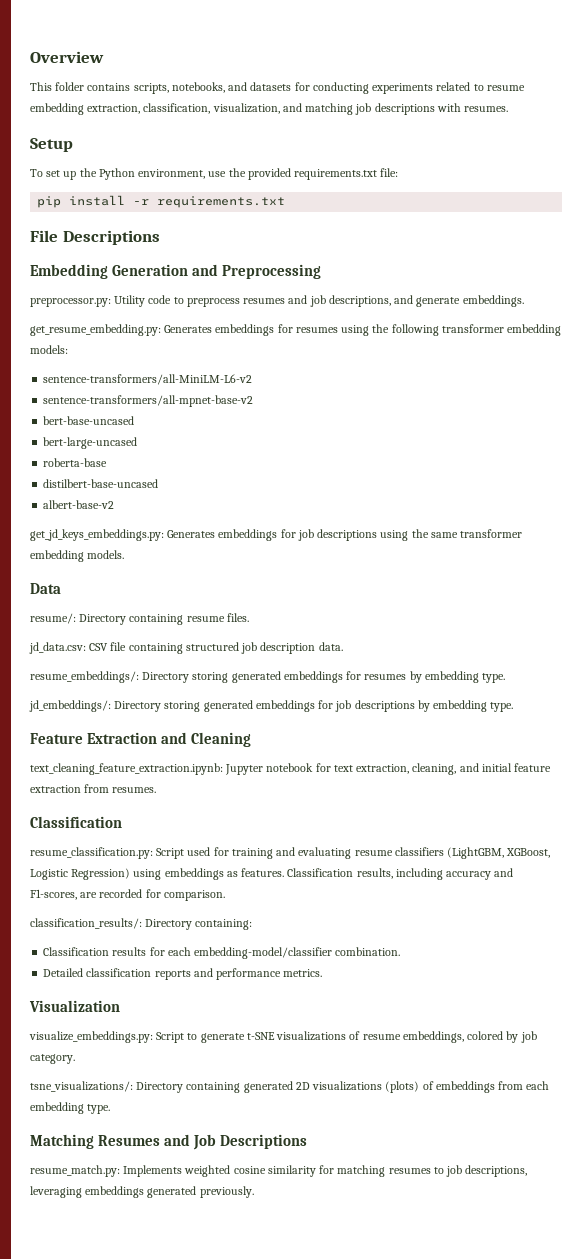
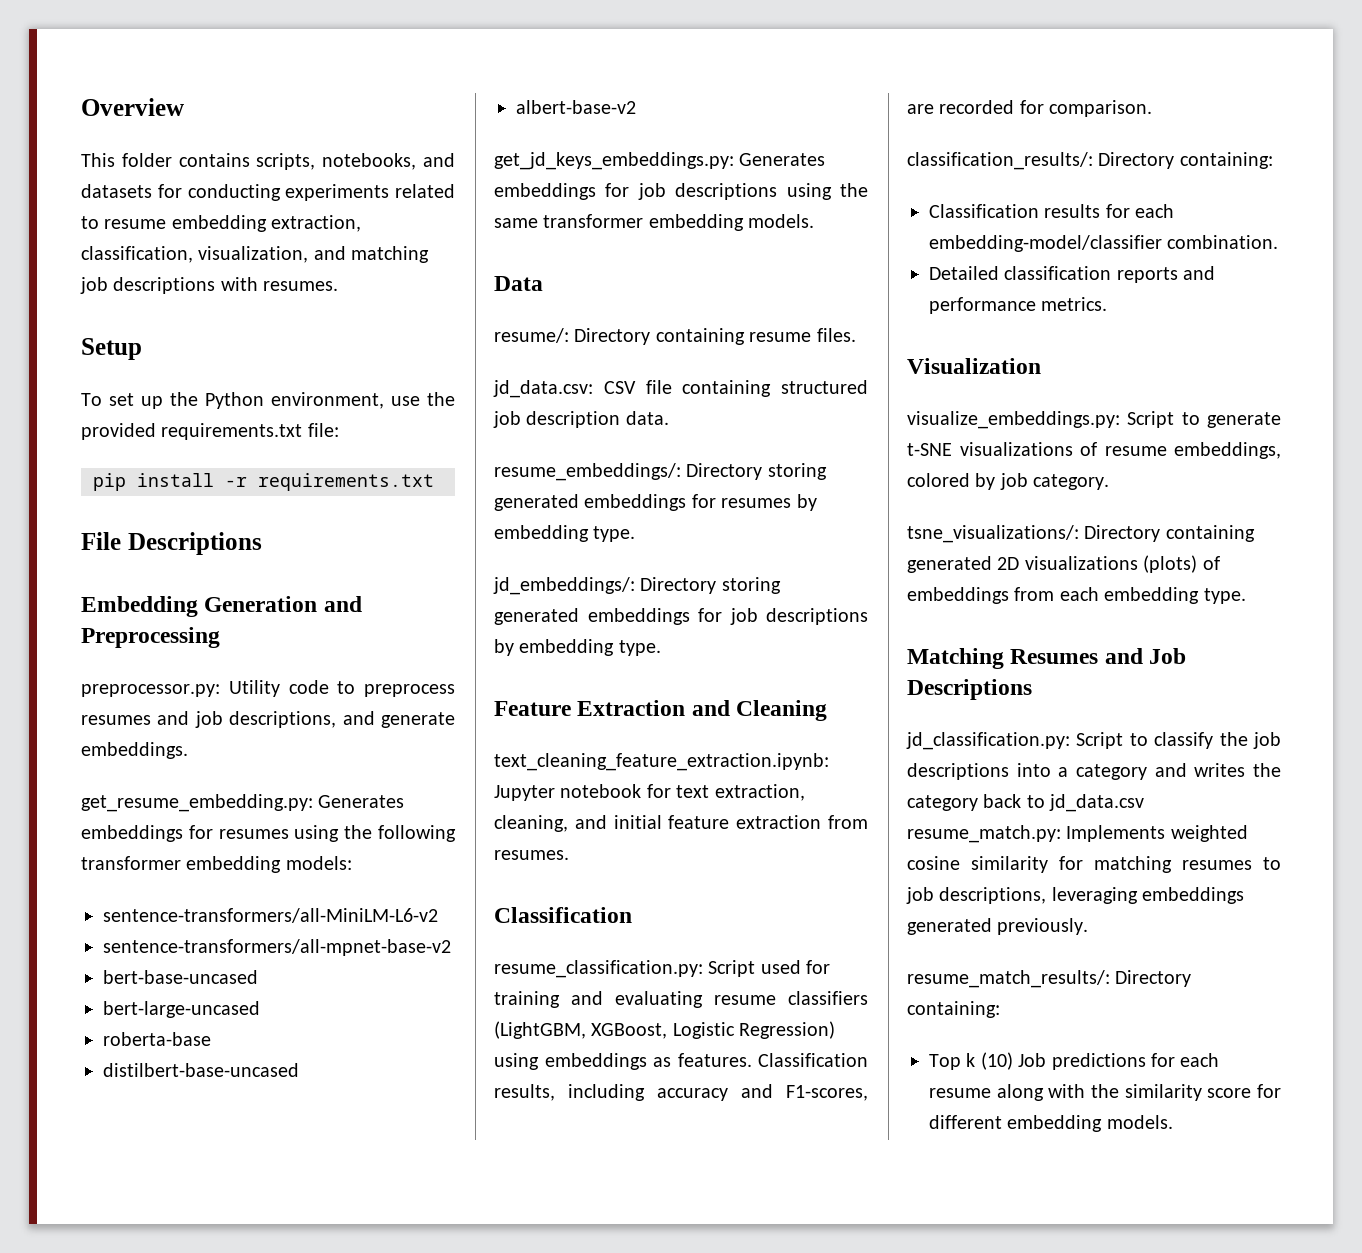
- resume_match.py: Implements weighted cosine similarity for matching resumes to job descriptions, leveraging embeddings generated previously.
+ jd_classification.py: Script to classify the job descriptions into a category and writes the category back to jd_data.csv resume_match.py: Implements weighted cosine similarity for matching resumes to job descriptions, leveraging embeddings generated previously.
+ resume_match_results/: Directory containing:
+ Top k (10) Job predictions for each resume along with the similarity score for different embedding models.

